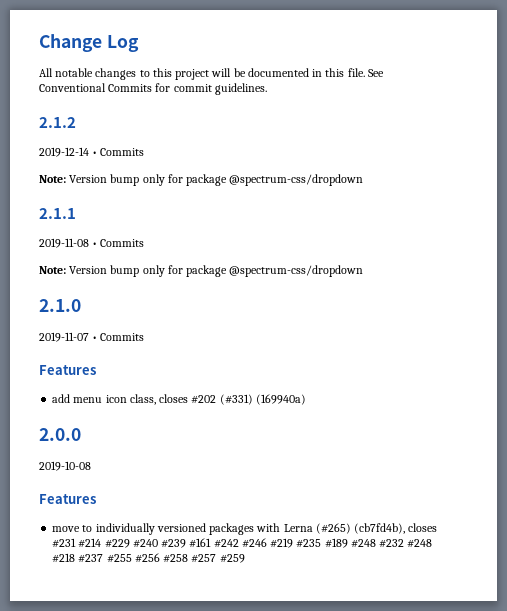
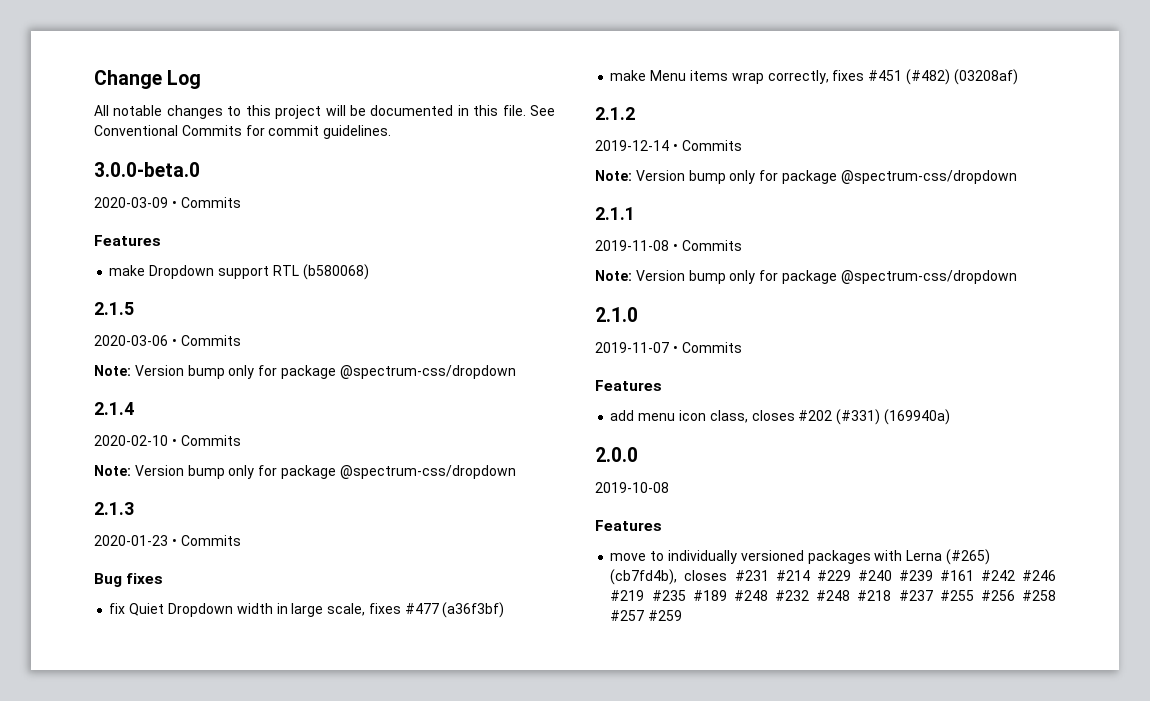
+ 3.0.0-beta.0
+ 2020-03-09 • Commits
+ Features
+ make Dropdown support RTL (b580068)
+ 2.1.5
+ 2020-03-06 • Commits
+ Note: Version bump only for package @spectrum-css/dropdown
+ 2.1.4
+ 2020-02-10 • Commits
+ Note: Version bump only for package @spectrum-css/dropdown
+ 2.1.3
+ 2020-01-23 • Commits
+ Bug fixes
+ fix Quiet Dropdown width in large scale, fixes #477 (a36f3bf)
+ make Menu items wrap correctly, fixes #451 (#482) (03208af)

